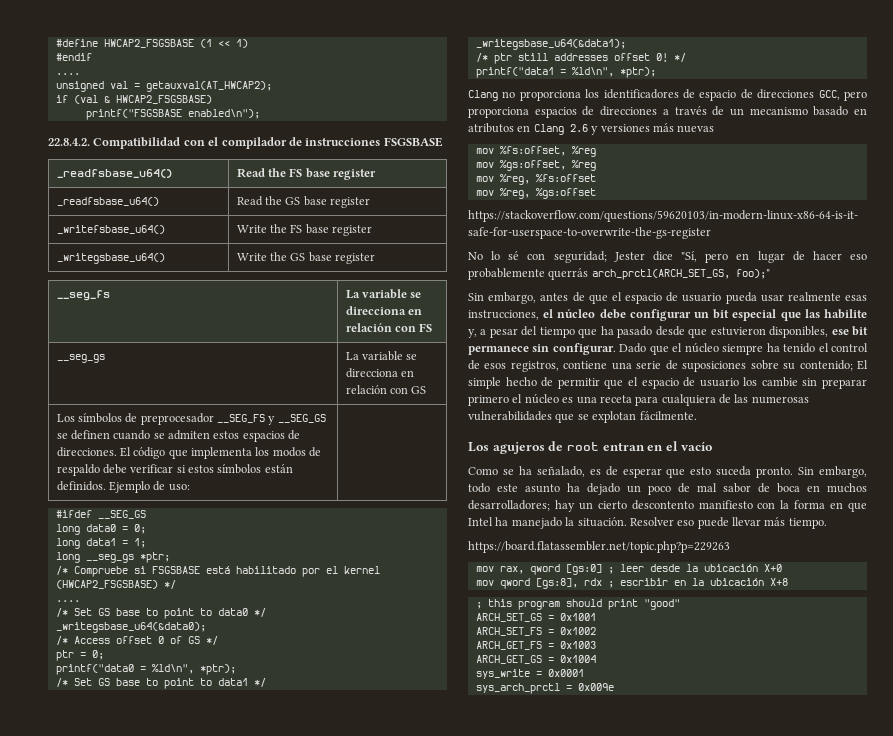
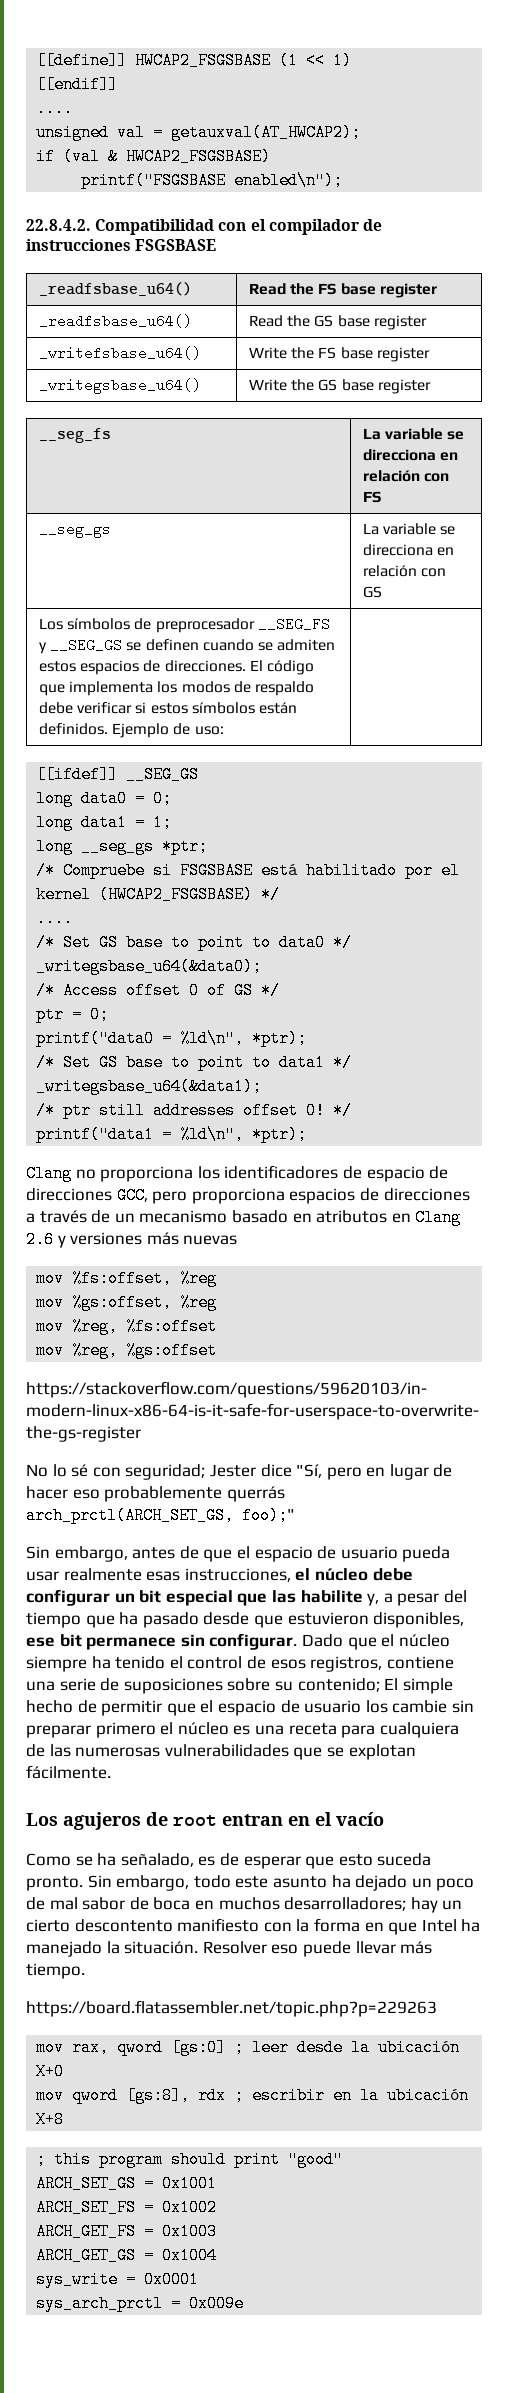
- #define HWCAP2_FSGSBASE (1 << 1)
+ [[define]] HWCAP2_FSGSBASE (1 << 1)
- #endif
+ [[endif]]
- #ifdef __SEG_GS
+ [[ifdef]] __SEG_GS

